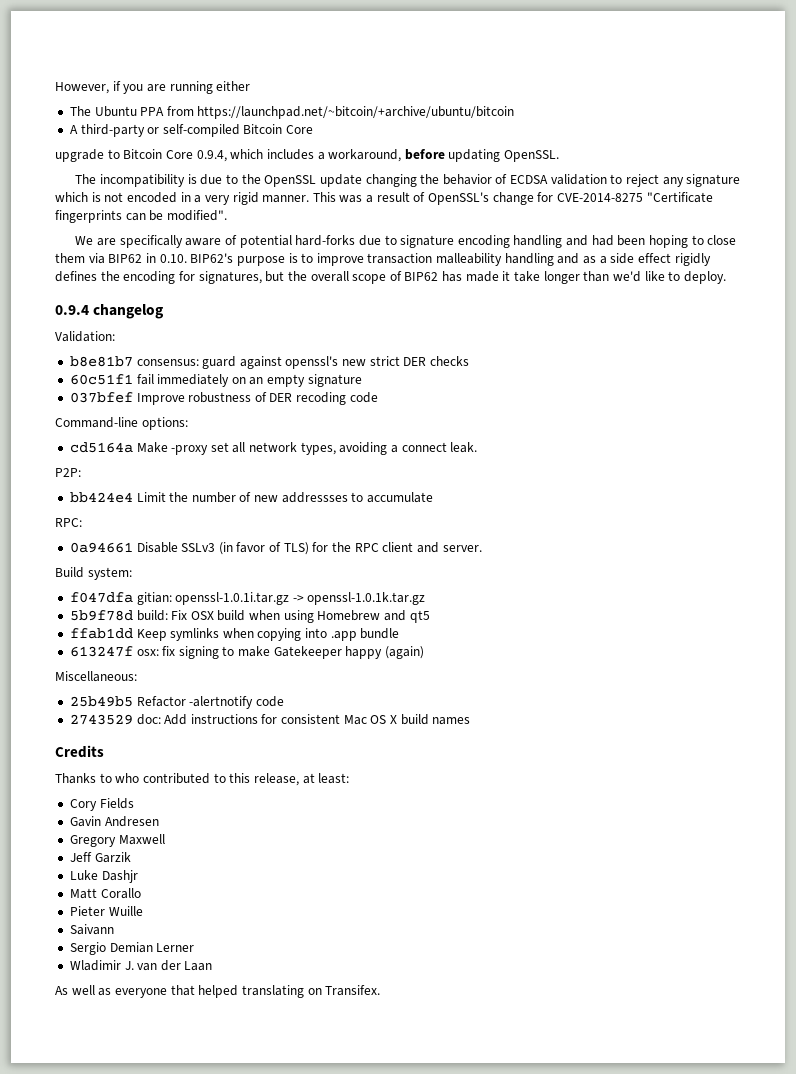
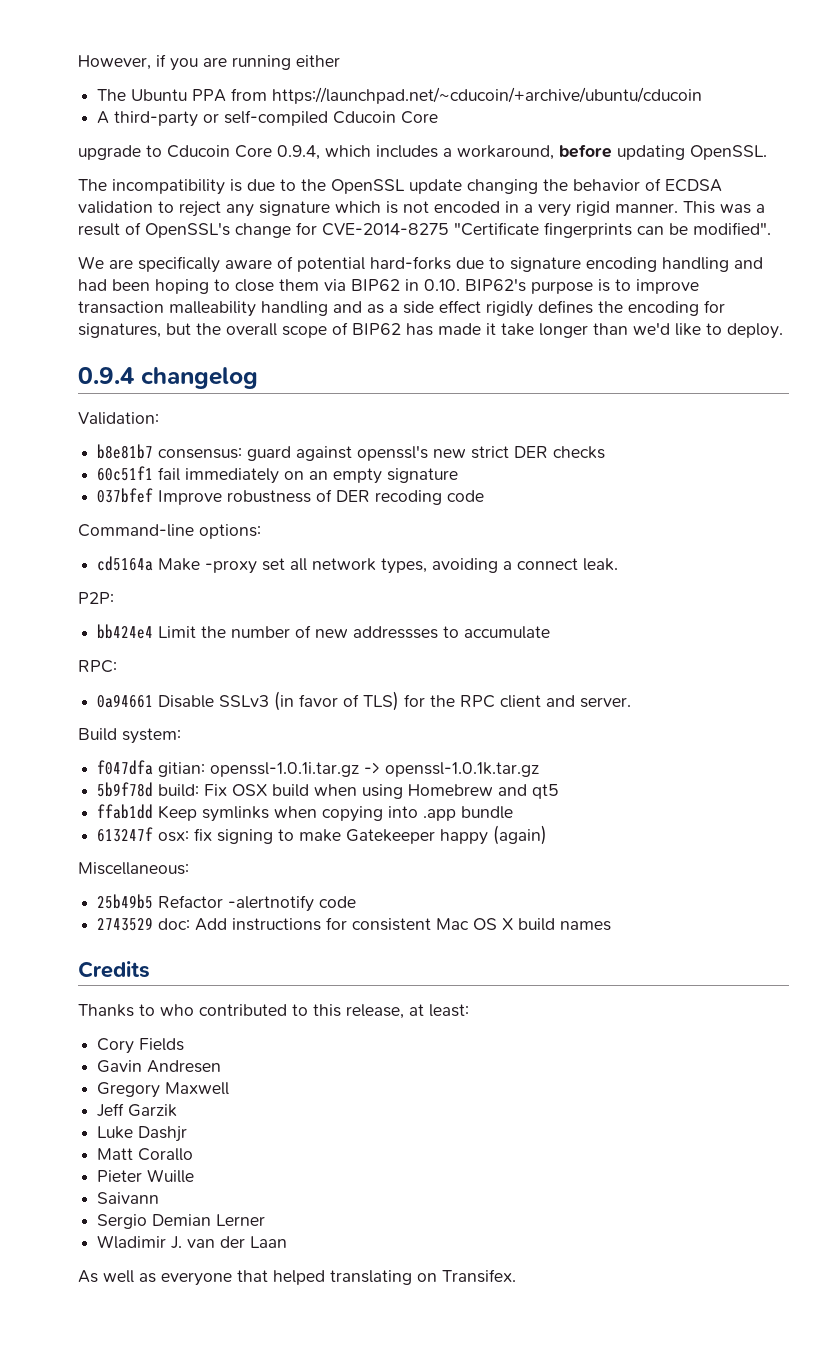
- The Ubuntu PPA from https://launchpad.net/~bitcoin/+archive/ubuntu/bitcoin
+ The Ubuntu PPA from https://launchpad.net/~cducoin/+archive/ubuntu/cducoin
- A third-party or self-compiled Bitcoin Core
+ A third-party or self-compiled Cducoin Core
- upgrade to Bitcoin Core 0.9.4, which includes a workaround, before updating OpenSSL.
+ upgrade to Cducoin Core 0.9.4, which includes a workaround, before updating OpenSSL.

